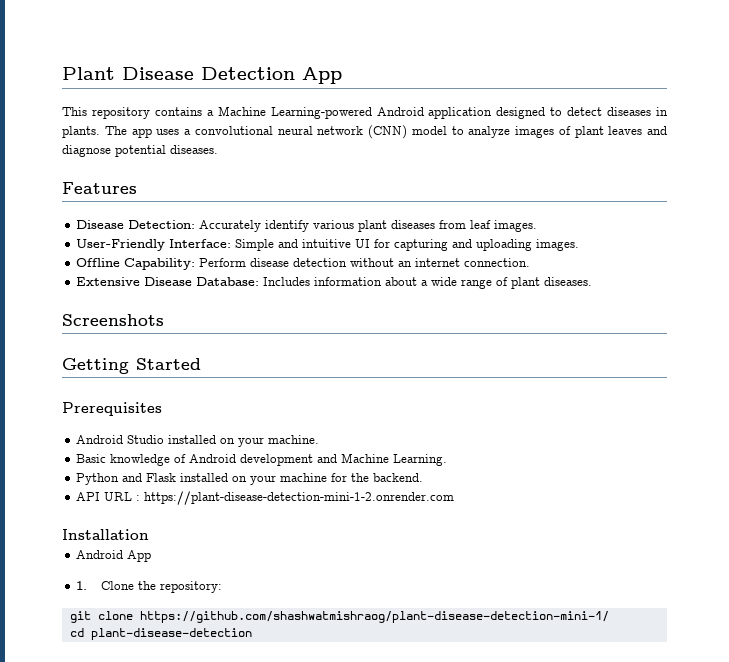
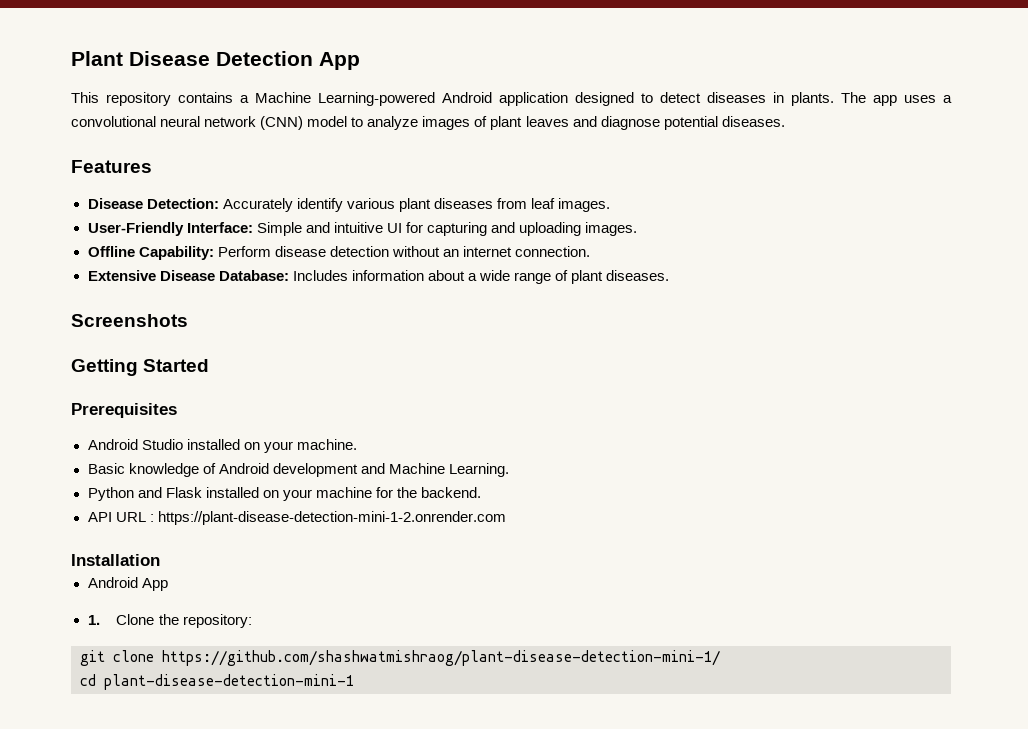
- cd plant-disease-detection
+ cd plant-disease-detection-mini-1

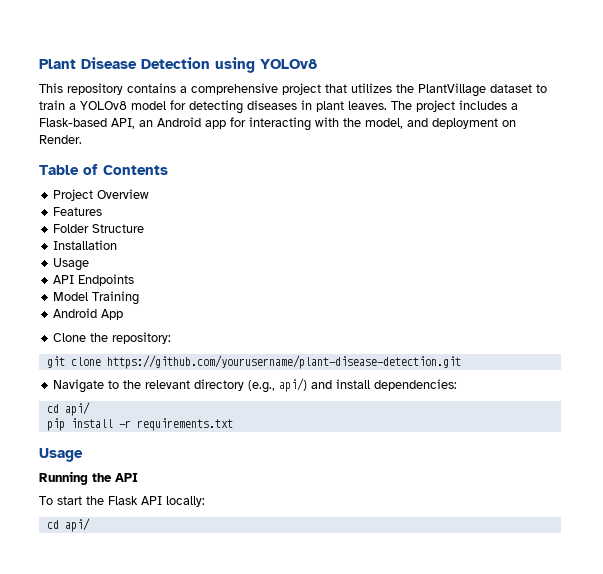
- Plant Disease Detection App
+ Plant Disease Detection using YOLOv8
- This repository contains a Machine Learning-powered Android application designed to detect diseases in plants. The app uses a convolutional neural network (CNN) model to analyze images of plant leaves and diagnose potential diseases.
+ This repository contains a comprehensive project that utilizes the PlantVillage dataset to train a YOLOv8 model for detecting diseases in plant leaves. The project includes a Flask-based API, an Android app for interacting with the model, and deployment on Render.
+ Table of Contents
+ Project Overview
  Features
- Disease Detection: Accurately identify various plant diseases from leaf images.
- User-Friendly Interface: Simple and intuitive UI for capturing and uploading images.
- Offline Capability: Perform disease detection without an internet connection.
- Extensive Disease Database: Includes information about a wide range of plant diseases.
- Screenshots
- Getting Started
- Prerequisites
- Android Studio installed on your machine.
- Basic knowledge of Android development and Machine Learning.
- Python and Flask installed on your machine for the backend.
- API URL : https://plant-disease-detection-mini-1-2.onrender.com
+ Folder Structure
  Installation
+ Usage
+ API Endpoints
+ Model Training
- 1. Clone the repository:
+ Clone the repository:
- git clone https://github.com/shashwatmishraog/plant-disease-detection-mini-1/
- cd plant-disease-detection-mini-1
+ git clone https://github.com/yourusername/plant-disease-detection.git
+ Navigate to the relevant directory (e.g., api/) and install dependencies:
+ cd api/
+ pip install -r requirements.txt
+ Usage
+ Running the API
+ To start the Flask API locally:
+ cd api/

